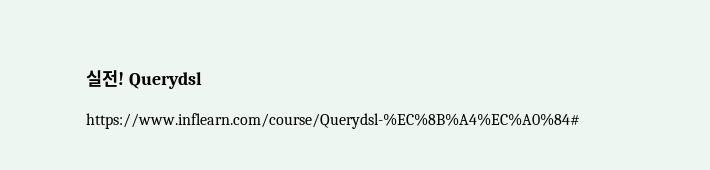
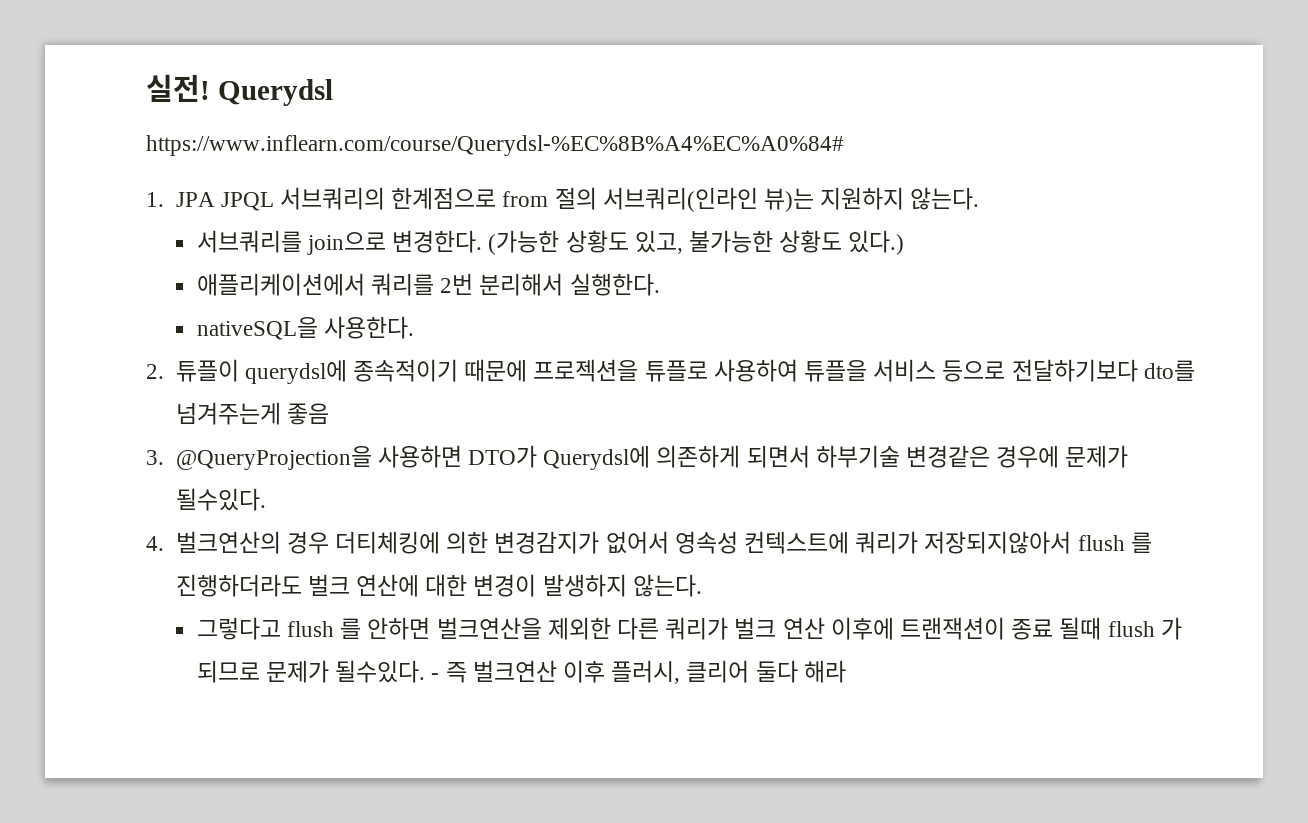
+ 1. JPA JPQL 서브쿼리의 한계점으로 from 절의 서브쿼리(인라인 뷰)는 지원하지 않는다.
+ 서브쿼리를 join으로 변경한다. (가능한 상황도 있고, 불가능한 상황도 있다.)
+ 애플리케이션에서 쿼리를 2번 분리해서 실행한다.
+ nativeSQL을 사용한다.
+ 2. 튜플이 querydsl에 종속적이기 때문에 프로젝션을 튜플로 사용하여 튜플을 서비스 등으로 전달하기보다 dto를 넘겨주는게 좋음
+ 3. @QueryProjection을 사용하면 DTO가 Querydsl에 의존하게 되면서 하부기술 변경같은 경우에 문제가 될수있다.
+ 4. 벌크연산의 경우 더티체킹에 의한 변경감지가 없어서 영속성 컨텍스트에 쿼리가 저장되지않아서 flush 를 진행하더라도 벌크 연산에 대한 변경이 발생하지 않는다.
+ 그렇다고 flush 를 안하면 벌크연산을 제외한 다른 쿼리가 벌크 연산 이후에 트랜잭션이 종료 될때 flush 가 되므로 문제가 될수있다. - 즉 벌크연산 이후 플러시, 클리어 둘다 해라

